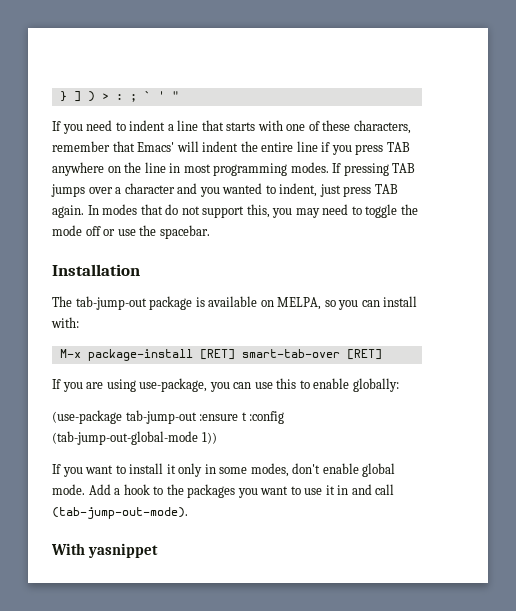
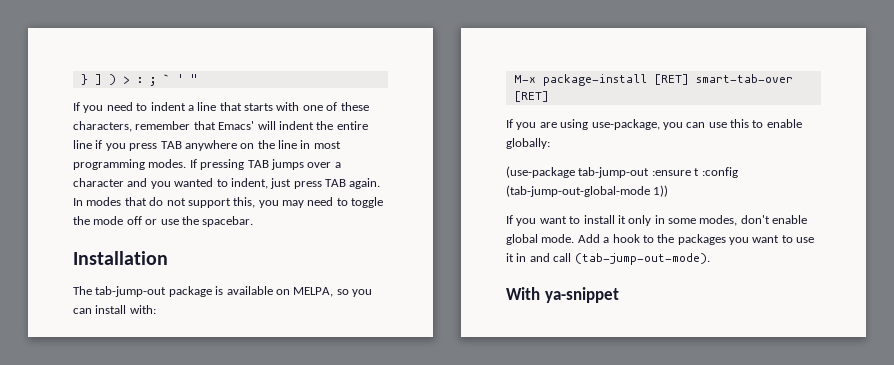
- With yasnippet
+ With ya-snippet

